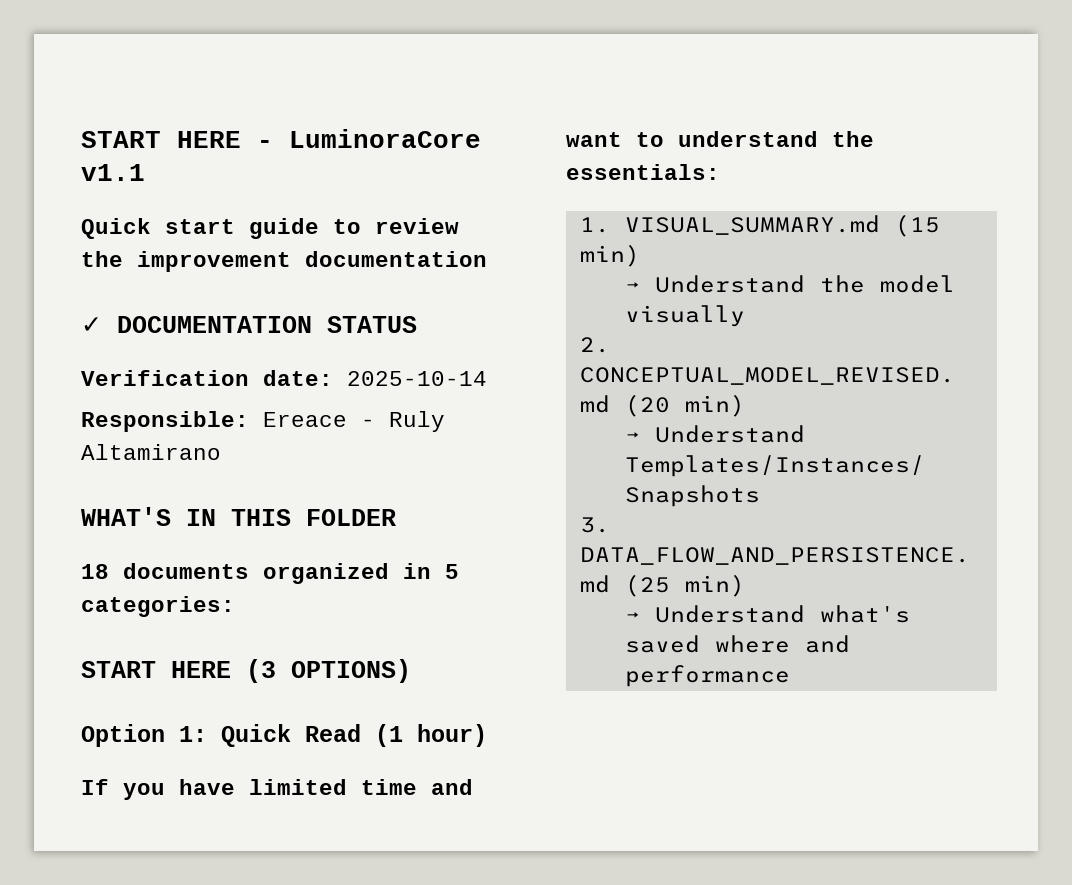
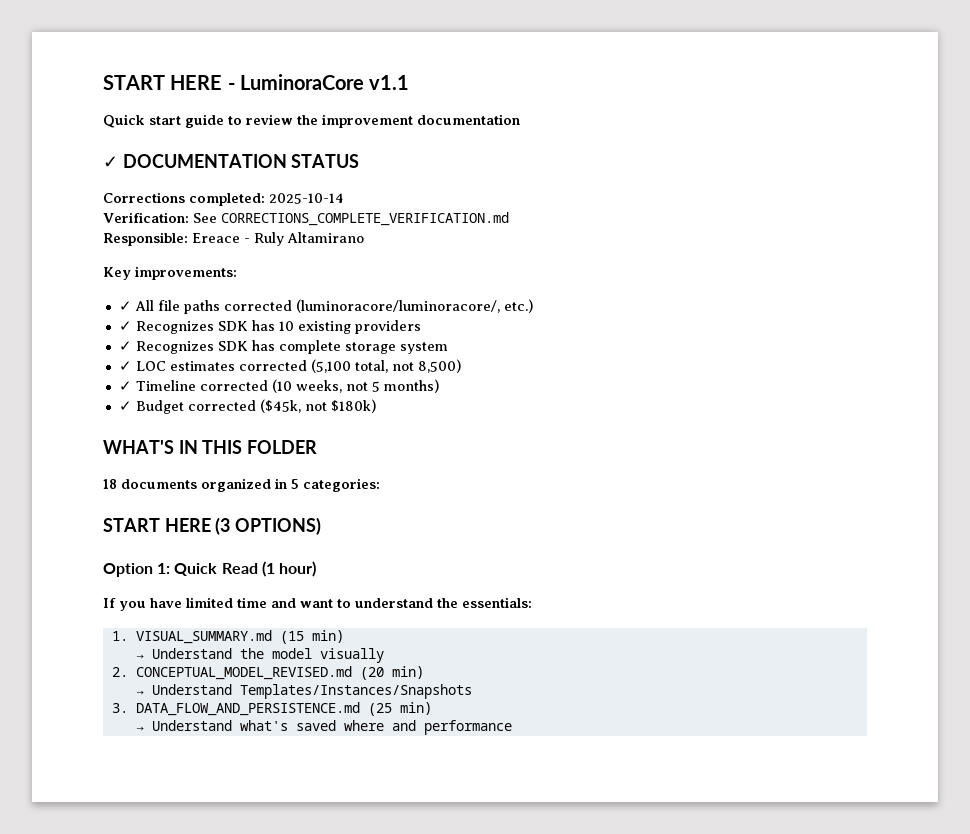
- Verification date: 2025-10-14
+ Corrections completed: 2025-10-14
+ Verification: See CORRECTIONS_COMPLETE_VERIFICATION.md
+ Key improvements:
+ ✓ All file paths corrected (luminoracore/luminoracore/, etc.)
+ ✓ Recognizes SDK has 10 existing providers
+ ✓ Recognizes SDK has complete storage system
+ ✓ LOC estimates corrected (5,100 total, not 8,500)
+ ✓ Timeline corrected (10 weeks, not 5 months)
+ ✓ Budget corrected ($45k, not $180k)

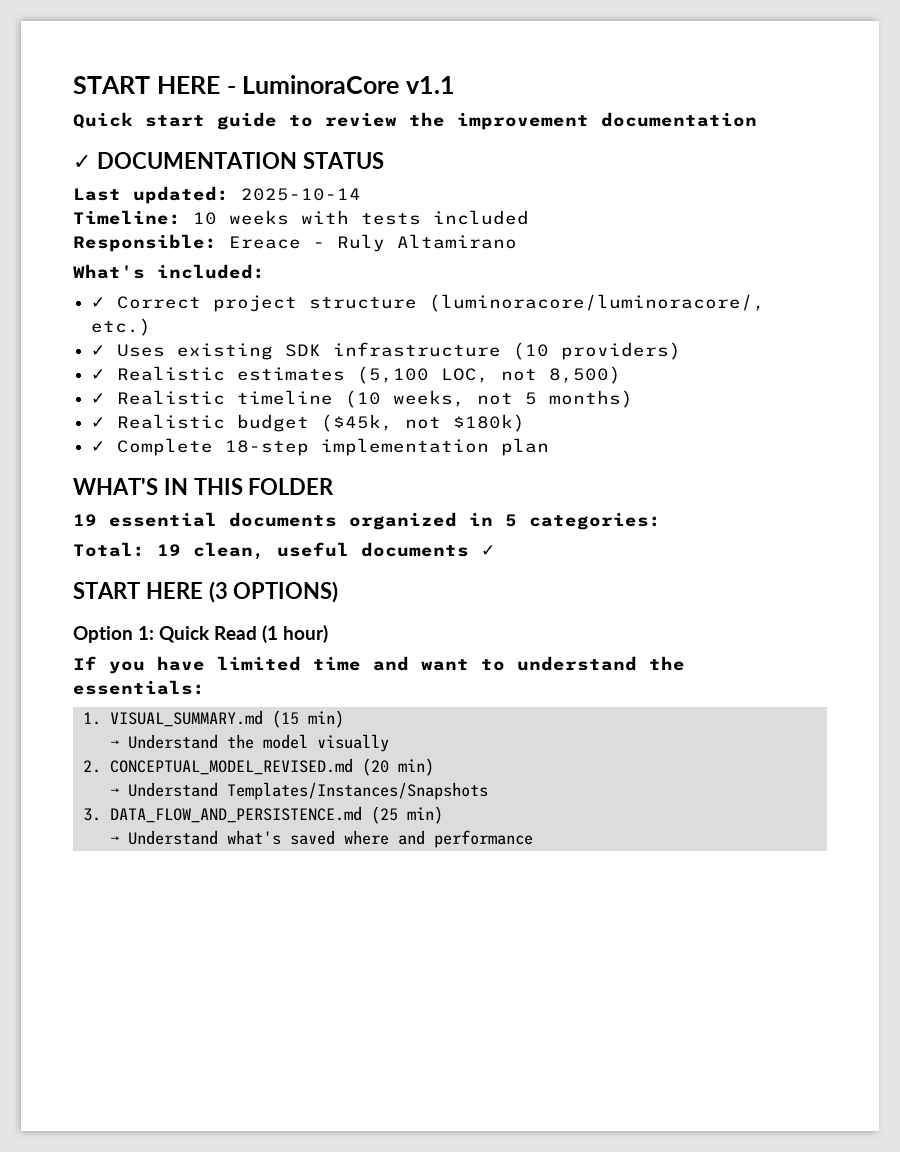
- Corrections completed: 2025-10-14
+ Last updated: 2025-10-14
- Verification: See CORRECTIONS_COMPLETE_VERIFICATION.md
+ Timeline: 10 weeks with tests included
- Key improvements:
- ✓ All file paths corrected (luminoracore/luminoracore/, etc.)
+ What's included:
+ ✓ Correct project structure (luminoracore/luminoracore/, etc.)
- ✓ Recognizes SDK has 10 existing providers
- ✓ Recognizes SDK has complete storage system
- ✓ LOC estimates corrected (5,100 total, not 8,500)
+ ✓ Uses existing SDK infrastructure (10 providers)
+ ✓ Realistic estimates (5,100 LOC, not 8,500)
- ✓ Timeline corrected (10 weeks, not 5 months)
+ ✓ Realistic timeline (10 weeks, not 5 months)
- ✓ Budget corrected ($45k, not $180k)
+ ✓ Realistic budget ($45k, not $180k)
+ ✓ Complete 18-step implementation plan
- 18 documents organized in 5 categories:
+ 19 essential documents organized in 5 categories:
+ Total: 19 clean, useful documents ✓

